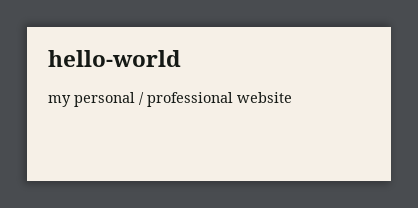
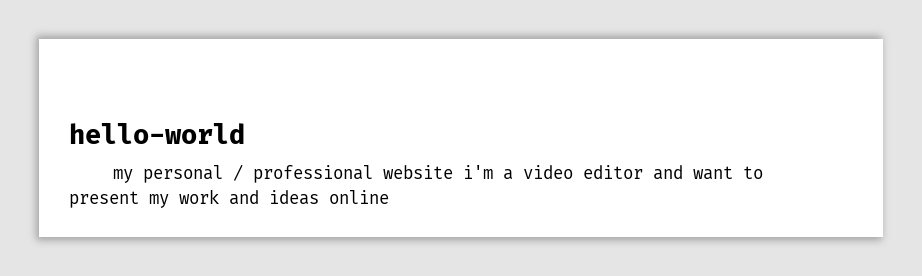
- my personal / professional website
+ my personal / professional website i'm a video editor and want to present my work and ideas online

